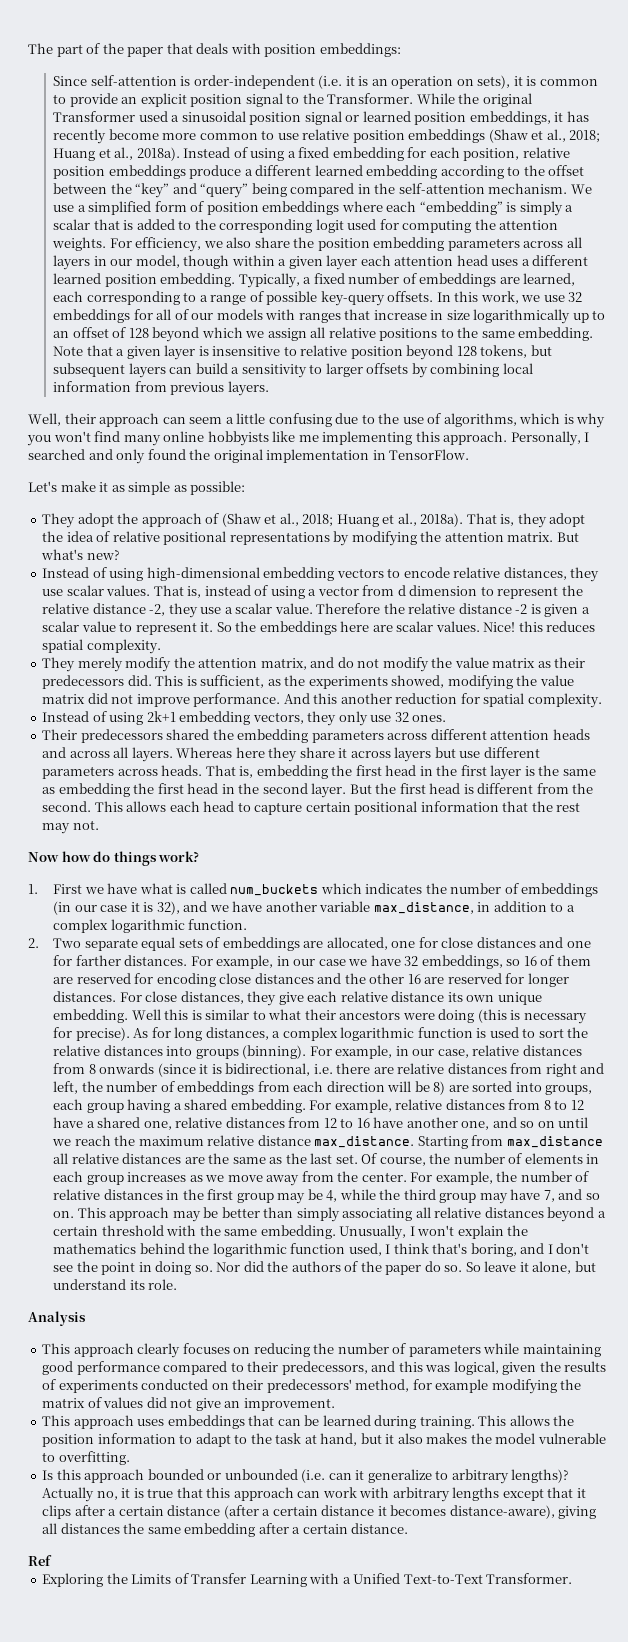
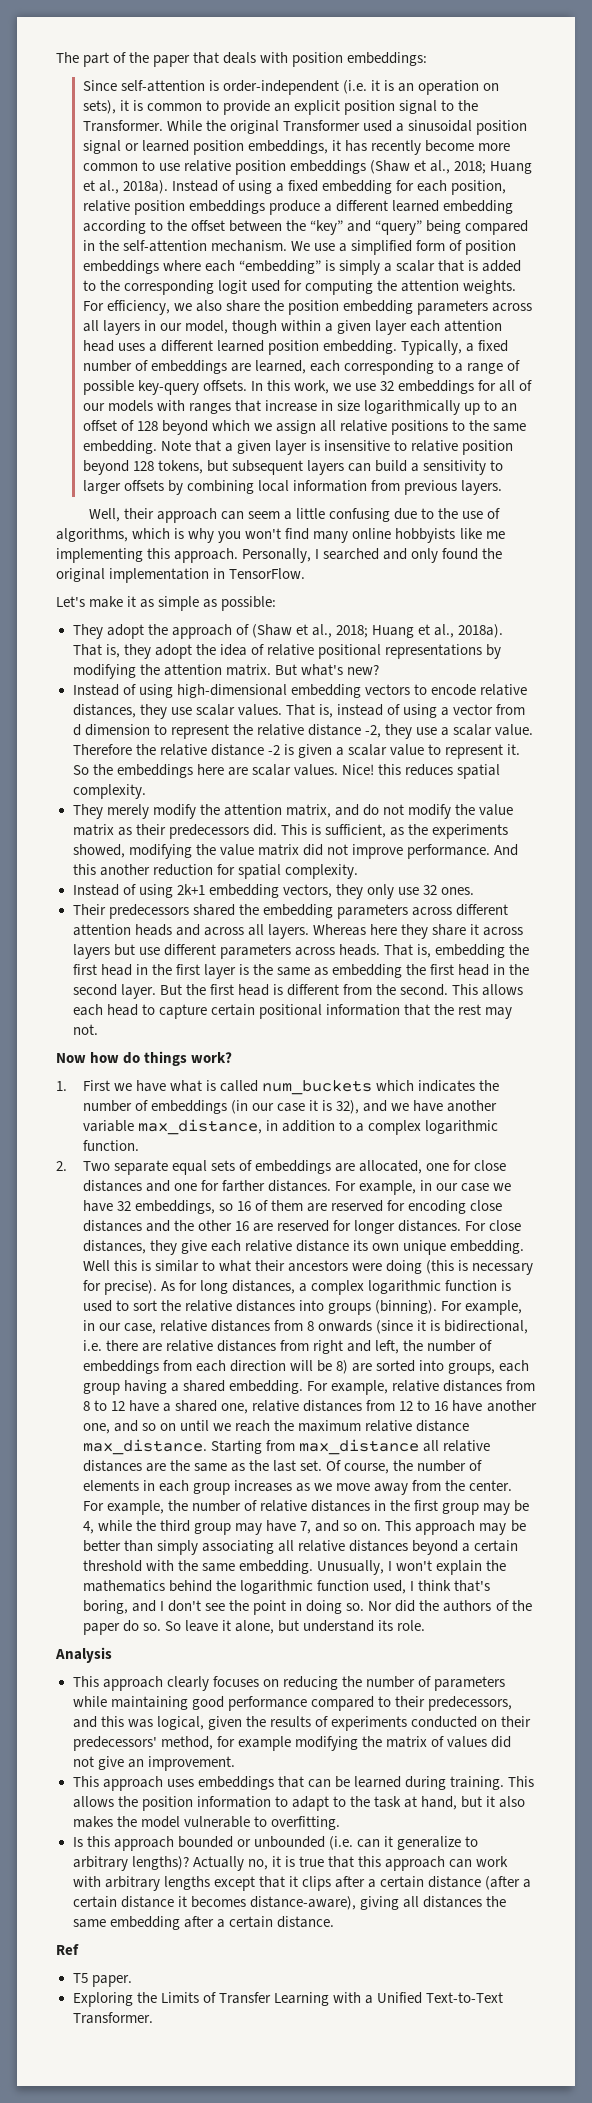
+ T5 paper.

